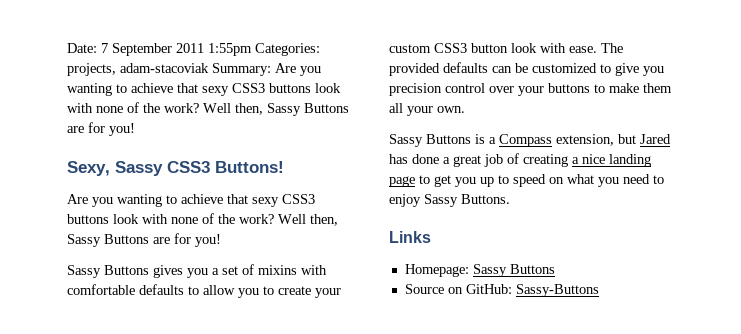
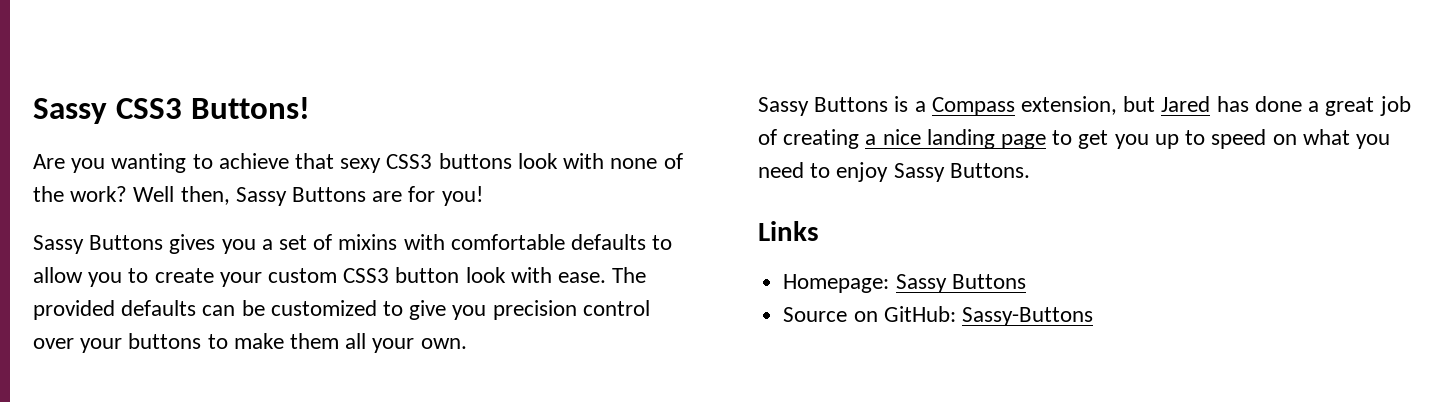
- Date: 7 September 2011 1:55pm Categories: projects, adam-stacoviak Summary: Are you wanting to achieve that sexy CSS3 buttons look with none of the work? Well then, Sassy Buttons are for you!
- Sexy, Sassy CSS3 Buttons!
+ Sassy CSS3 Buttons!

